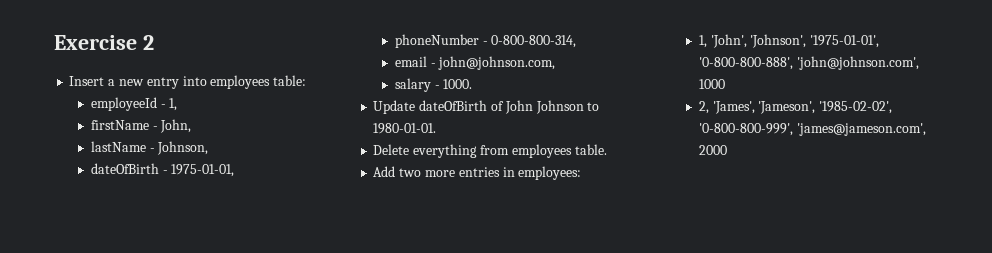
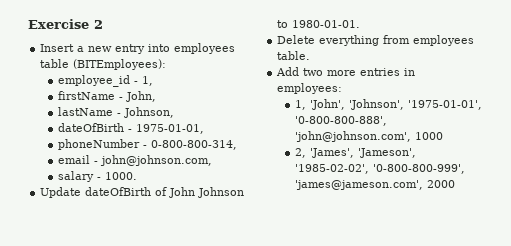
- Insert a new entry into employees table:
- employeeId - 1,
+ Insert a new entry into employees table (BITEmployees):
+ employee_id - 1,

